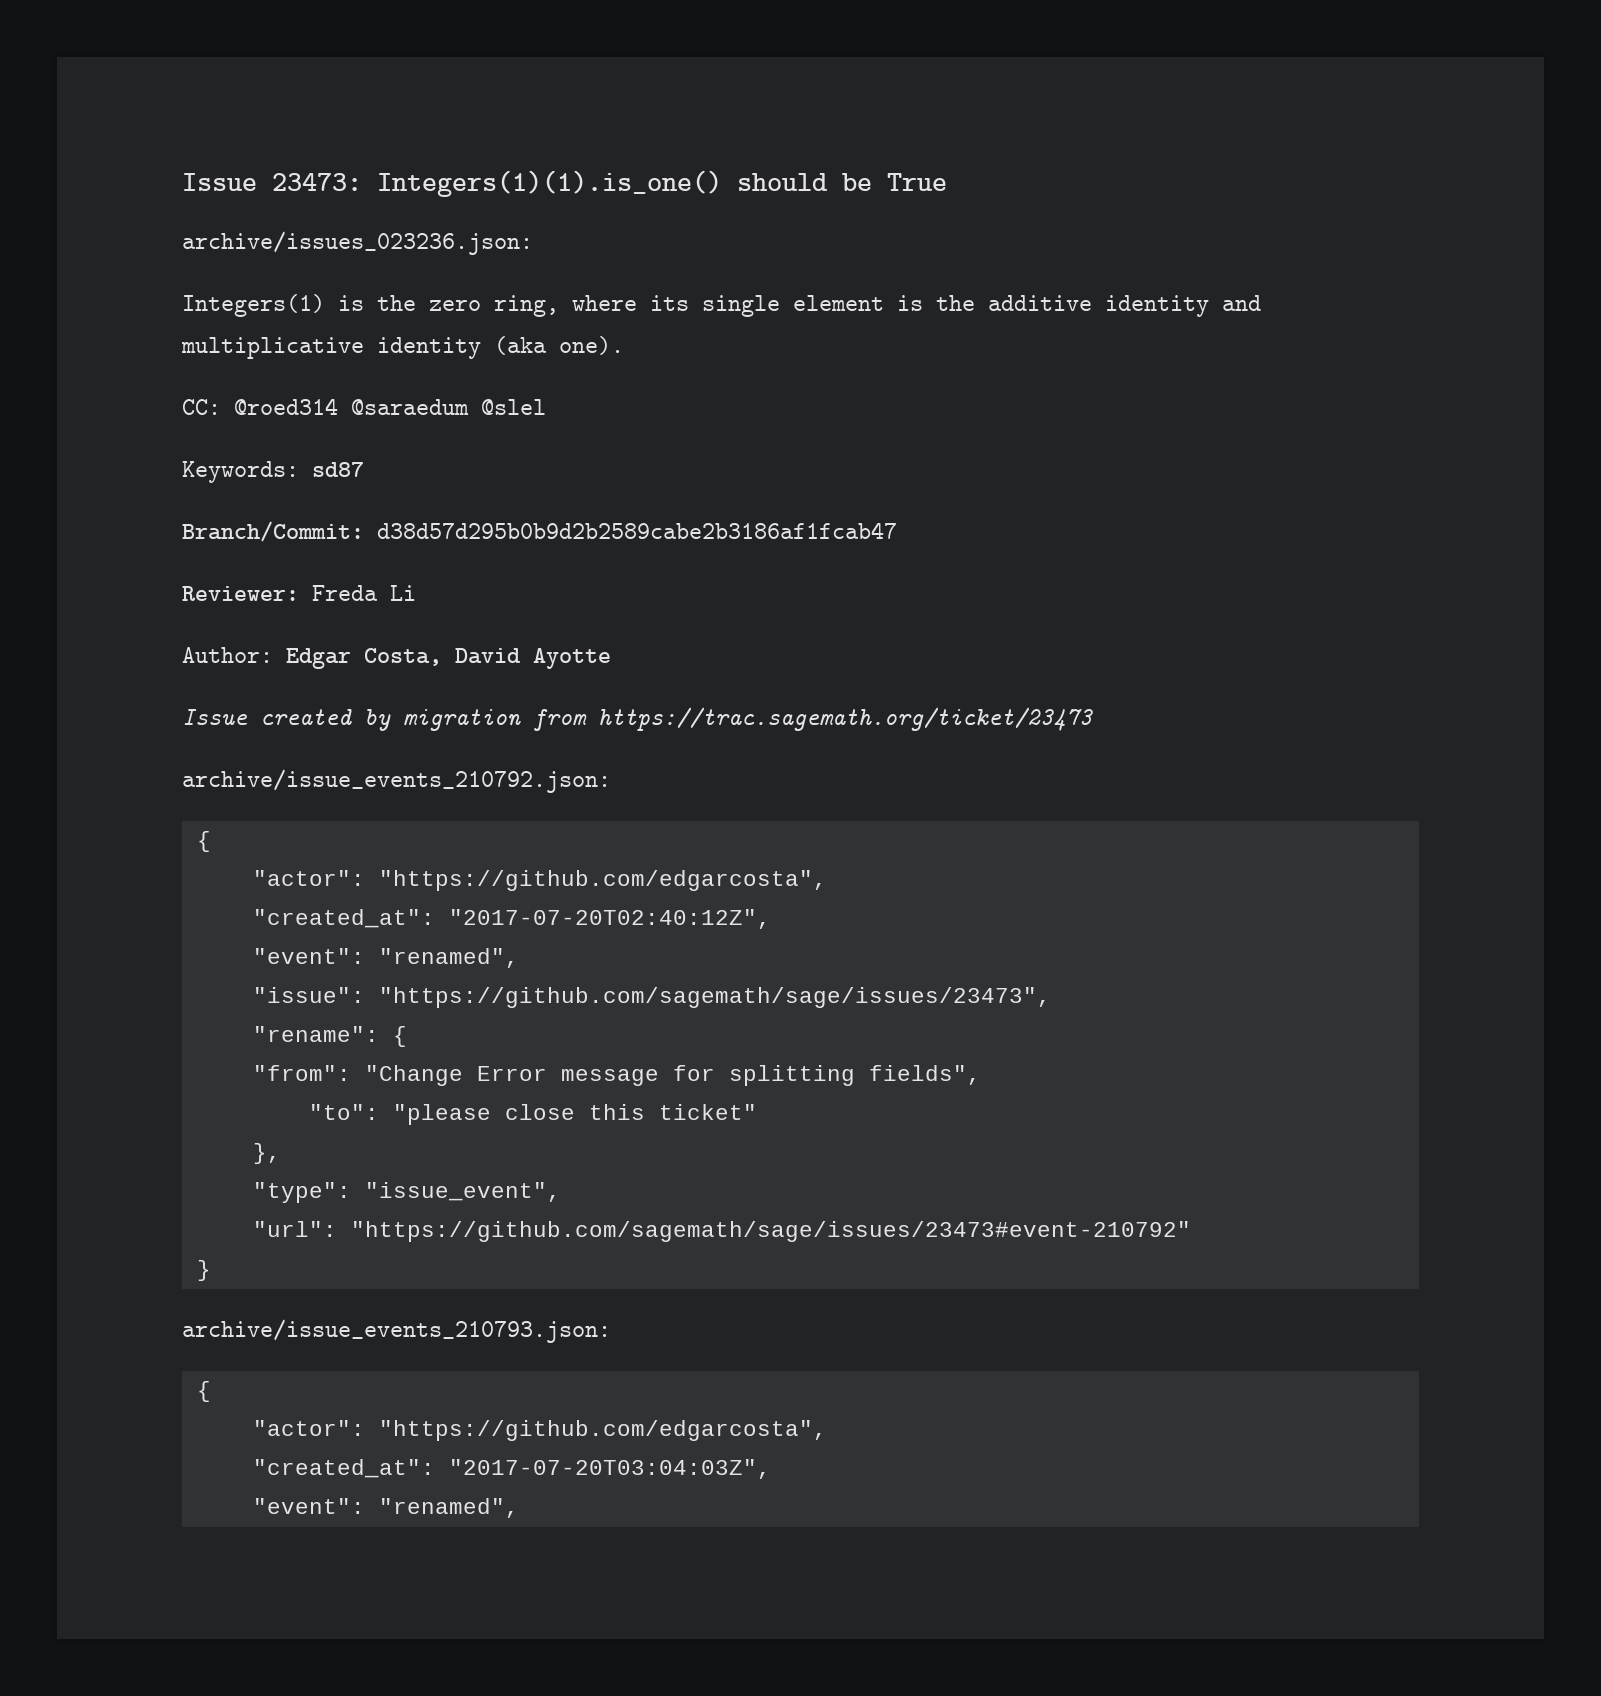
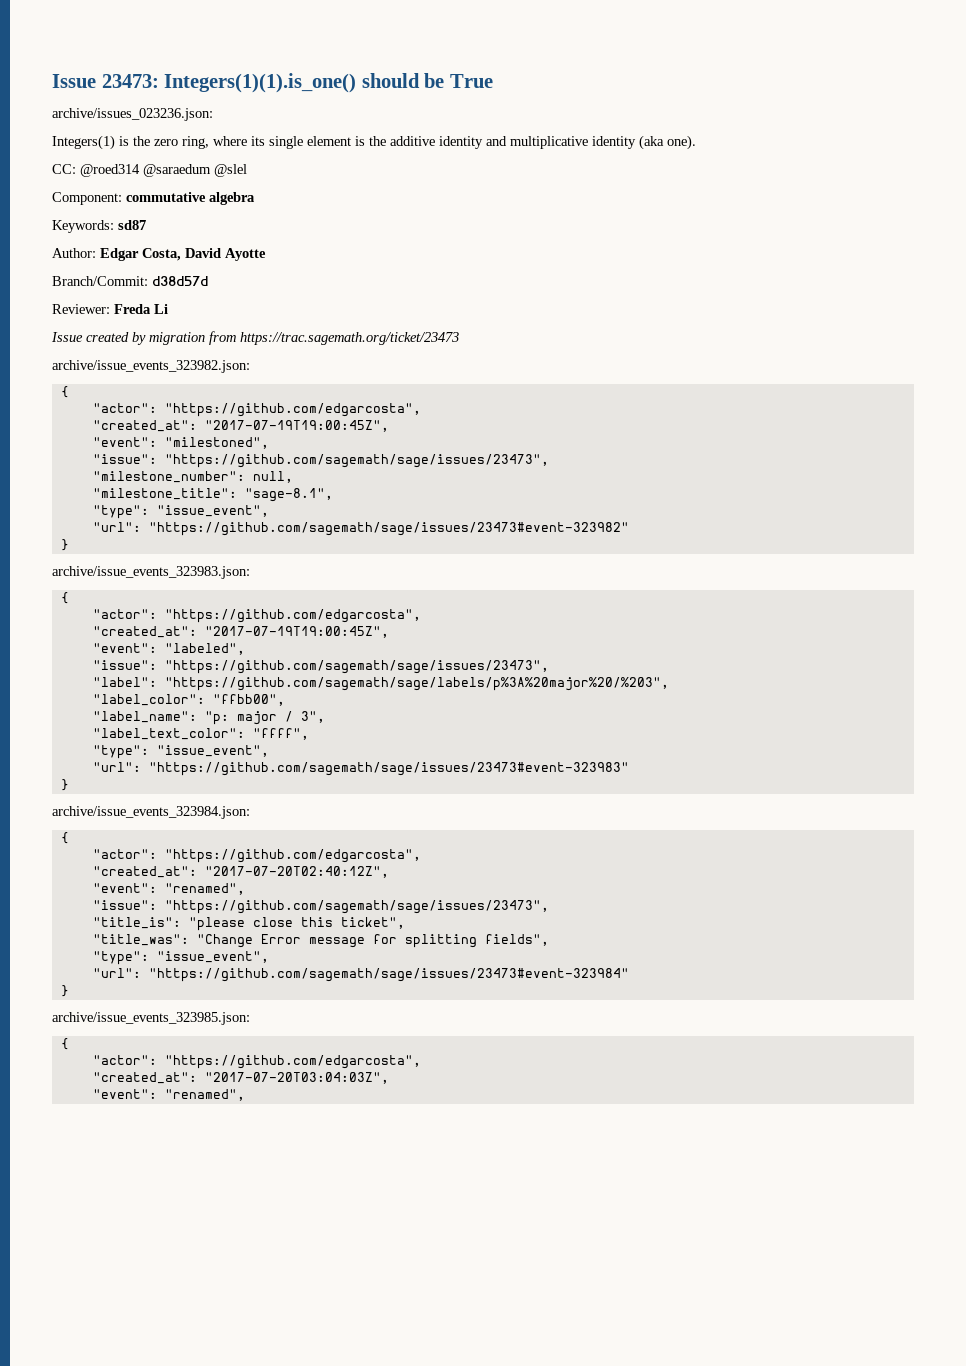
+ Component: commutative algebra
- Branch/Commit: d38d57d295b0b9d2b2589cabe2b3186af1fcab47
- Reviewer: Freda Li
+ Branch/Commit: d38d57d
+ Reviewer: Freda Li
- archive/issue_events_210792.json:
+ archive/issue_events_323982.json:
+ {
+ "actor": "https://github.com/edgarcosta",
+ "created_at": "2017-07-19T19:00:45Z",
+ "event": "milestoned",
+ "issue": "https://github.com/sagemath/sage/issues/23473",
+ "milestone_number": null,
+ "milestone_title": "sage-8.1",
+ "type": "issue_event",
+ "url": "https://github.com/sagemath/sage/issues/23473#event-323982"
+ }
+ archive/issue_events_323983.json:
+ {
+ "actor": "https://github.com/edgarcosta",
+ "created_at": "2017-07-19T19:00:45Z",
+ "event": "labeled",
+ "issue": "https://github.com/sagemath/sage/issues/23473",
+ "label": "https://github.com/sagemath/sage/labels/p%3A%20major%20/%203",
+ "label_color": "ffbb00",
+ "label_name": "p: major / 3",
+ "label_text_color": "ffff",
+ "type": "issue_event",
+ "url": "https://github.com/sagemath/sage/issues/23473#event-323983"
+ }
+ archive/issue_events_323984.json:
- "rename": {
- "from": "Change Error message for splitting fields",
- "to": "please close this ticket"
- },
+ "title_is": "please close this ticket",
+ "title_was": "Change Error message for splitting fields",
  "type": "issue_event",
- "url": "https://github.com/sagemath/sage/issues/23473#event-210792"
+ "url": "https://github.com/sagemath/sage/issues/23473#event-323984"
  }
- archive/issue_events_210793.json:
+ archive/issue_events_323985.json:

